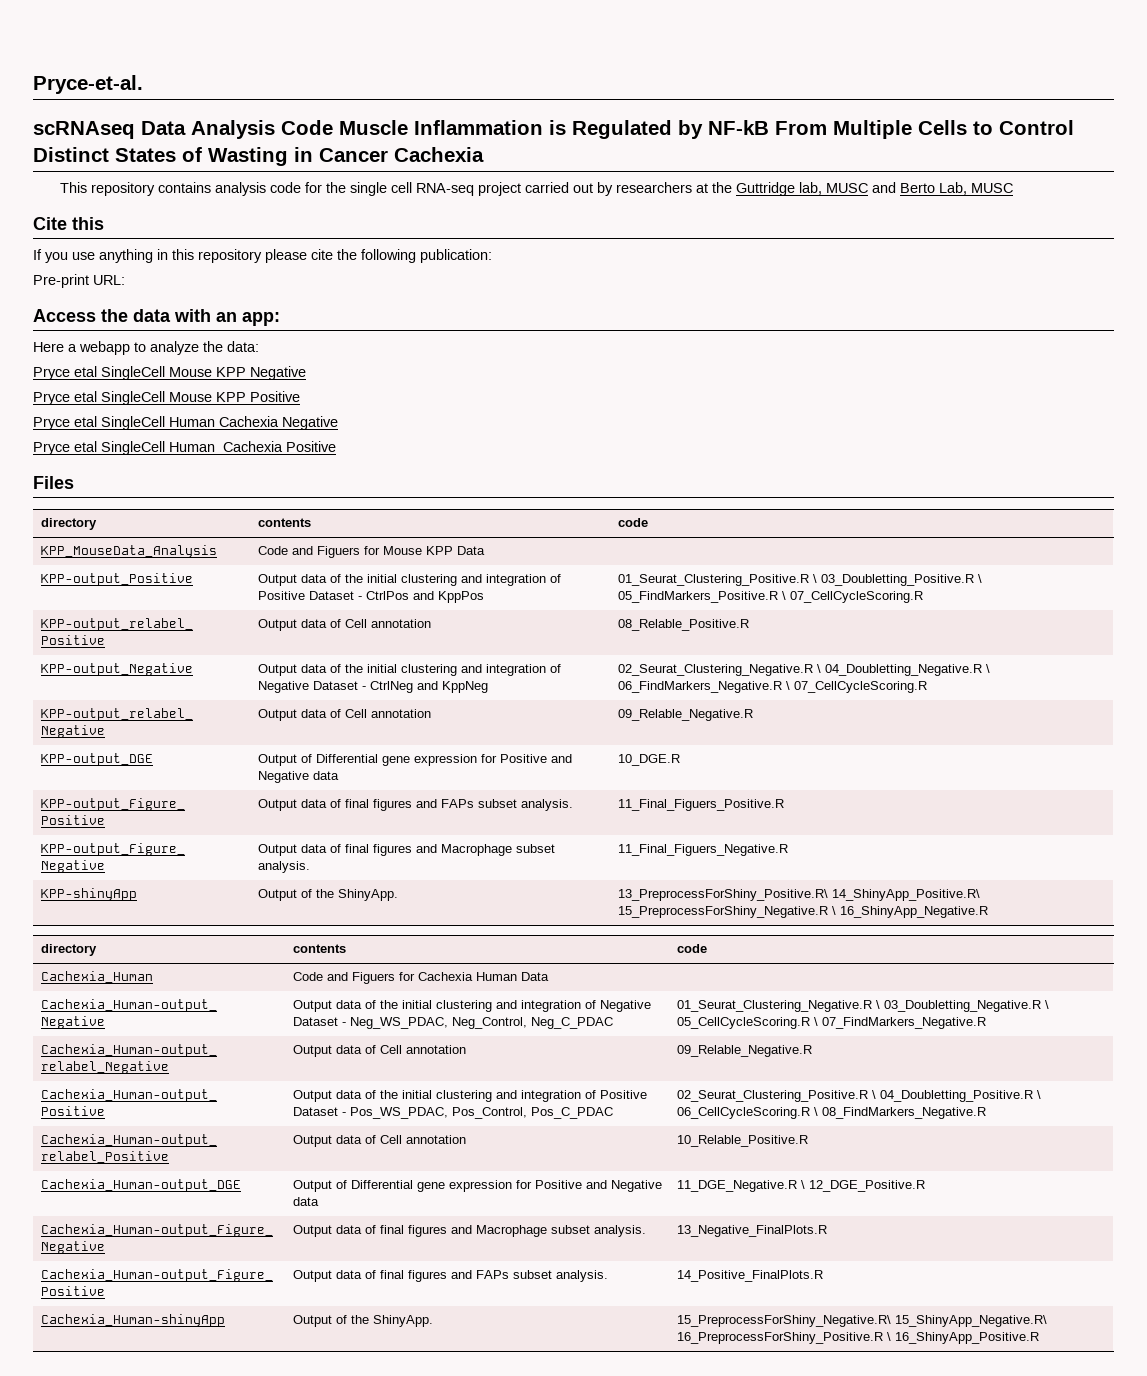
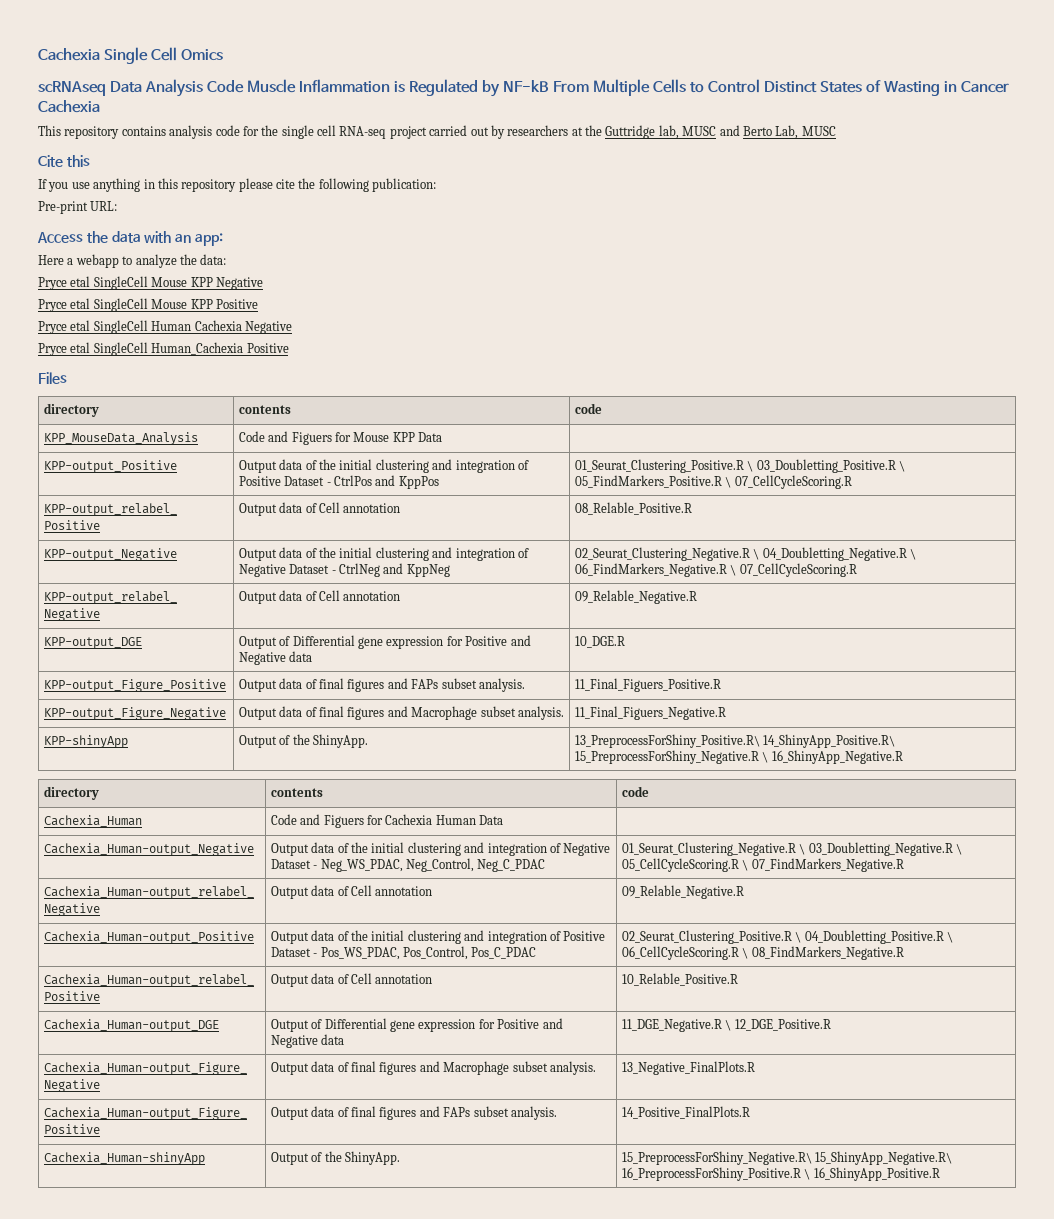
- Pryce-et-al.
+ Cachexia Single Cell Omics

